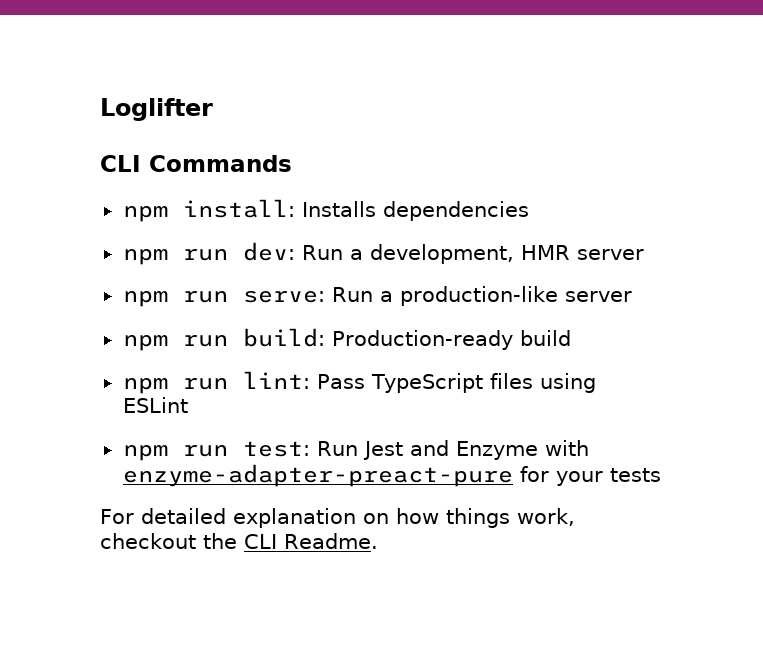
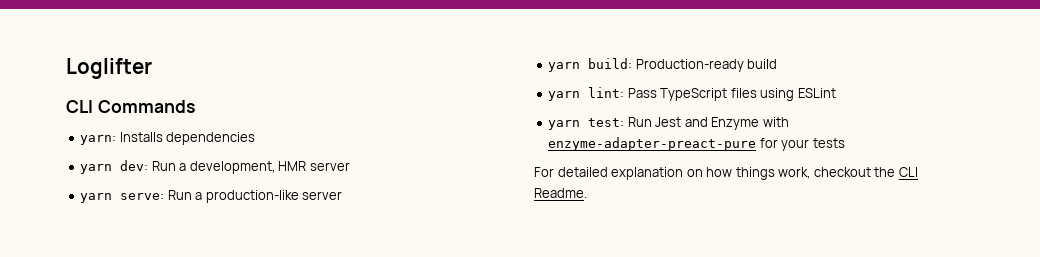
- npm install: Installs dependencies
+ yarn: Installs dependencies
- npm run dev: Run a development, HMR server
+ yarn dev: Run a development, HMR server
- npm run serve: Run a production-like server
+ yarn serve: Run a production-like server
- npm run build: Production-ready build
+ yarn build: Production-ready build
- npm run lint: Pass TypeScript files using ESLint
+ yarn lint: Pass TypeScript files using ESLint
- npm run test: Run Jest and Enzyme with enzyme-adapter-preact-pure for your tests
+ yarn test: Run Jest and Enzyme with enzyme-adapter-preact-pure for your tests

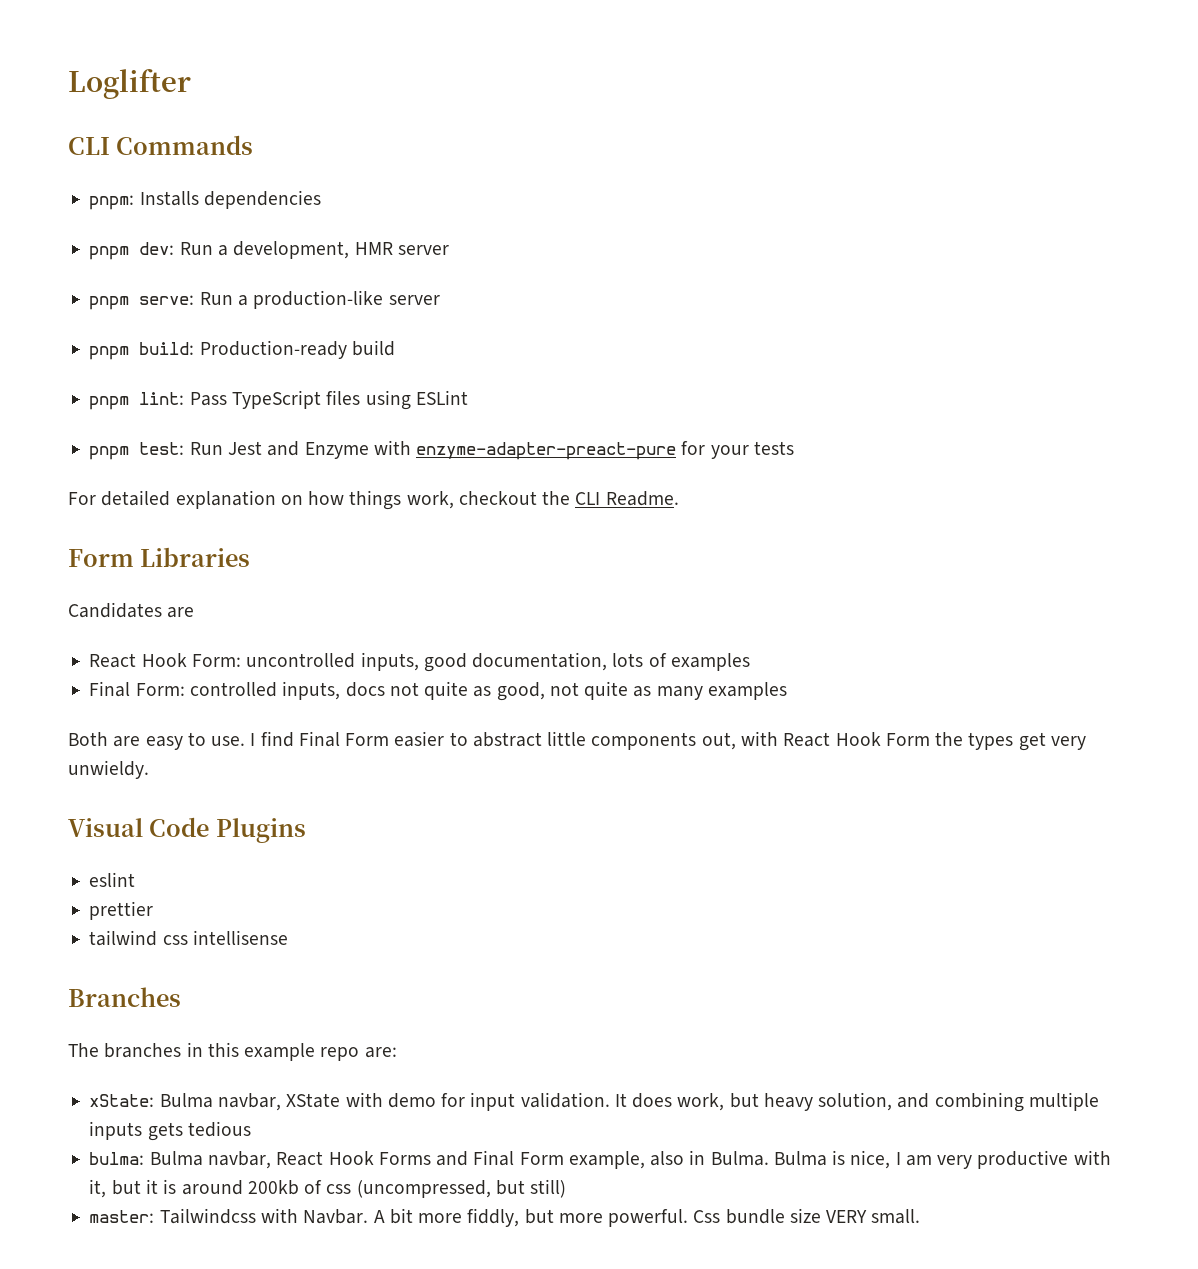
- yarn: Installs dependencies
+ pnpm: Installs dependencies
- yarn dev: Run a development, HMR server
+ pnpm dev: Run a development, HMR server
- yarn serve: Run a production-like server
+ pnpm serve: Run a production-like server
- yarn build: Production-ready build
+ pnpm build: Production-ready build
- yarn lint: Pass TypeScript files using ESLint
+ pnpm lint: Pass TypeScript files using ESLint
- yarn test: Run Jest and Enzyme with enzyme-adapter-preact-pure for your tests
+ pnpm test: Run Jest and Enzyme with enzyme-adapter-preact-pure for your tests
+ Form Libraries
+ Candidates are
+ React Hook Form: uncontrolled inputs, good documentation, lots of examples
+ Final Form: controlled inputs, docs not quite as good, not quite as many examples
+ Both are easy to use. I find Final Form easier to abstract little components out, with React Hook Form the types get very unwieldy.
+ Visual Code Plugins
+ eslint
+ prettier
+ tailwind css intellisense
+ Branches
+ The branches in this example repo are:
+ xState: Bulma navbar, XState with demo for input validation. It does work, but heavy solution, and combining multiple inputs gets tedious
+ bulma: Bulma navbar, React Hook Forms and Final Form example, also in Bulma. Bulma is nice, I am very productive with it, but it is around 200kb of css (uncompressed, but still)
+ master: Tailwindcss with Navbar. A bit more fiddly, but more powerful. Css bundle size VERY small.

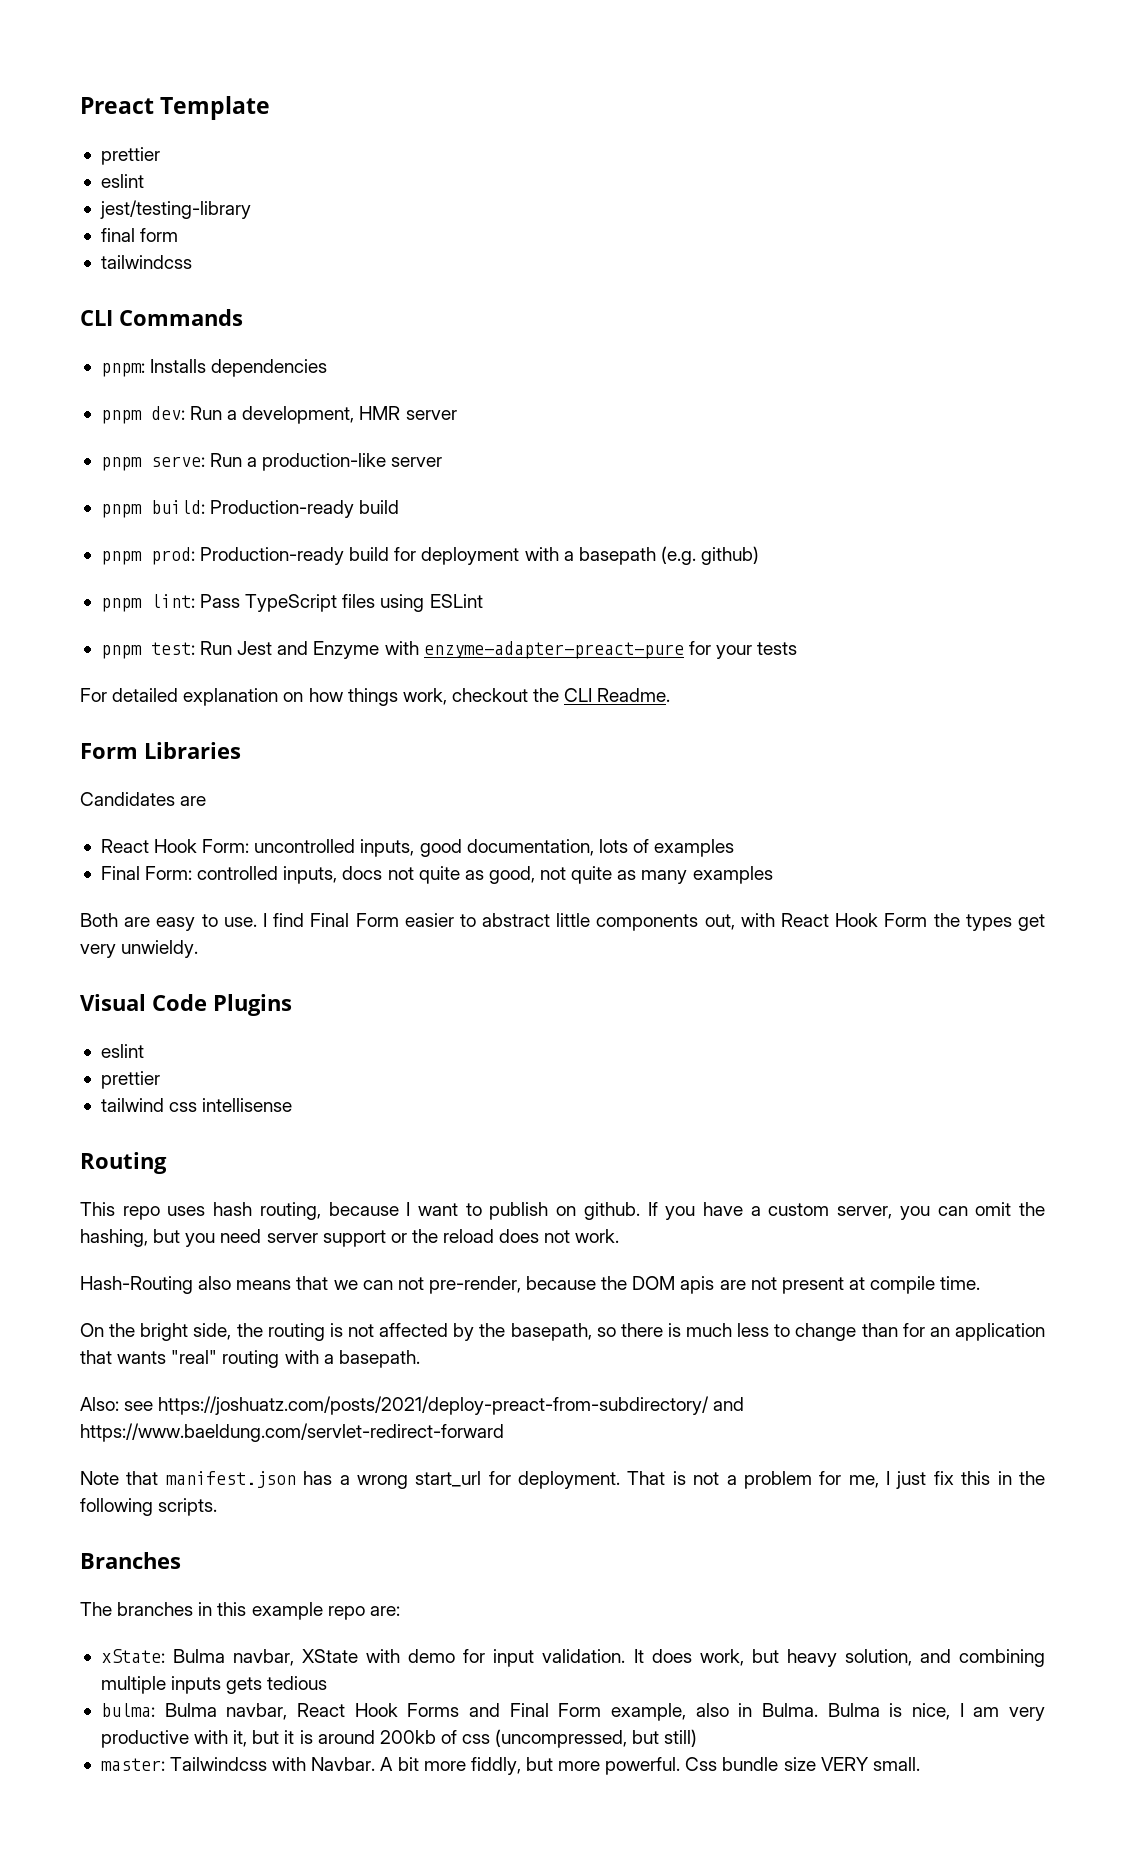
- Loglifter
+ Preact Template
+ prettier
+ eslint
+ jest/testing-library
+ final form
+ tailwindcss
+ pnpm prod: Production-ready build for deployment with a basepath (e.g. github)
+ Routing
+ This repo uses hash routing, because I want to publish on github. If you have a custom server, you can omit the hashing, but you need server support or the reload does not work.
+ Hash-Routing also means that we can not pre-render, because the DOM apis are not present at compile time.
+ On the bright side, the routing is not affected by the basepath, so there is much less to change than for an application that wants "real" routing with a basepath.
+ Also: see https://joshuatz.com/posts/2021/deploy-preact-from-subdirectory/ and https://www.baeldung.com/servlet-redirect-forward
+ Note that manifest.json has a wrong start_url for deployment. That is not a problem for me, I just fix this in the following scripts.

